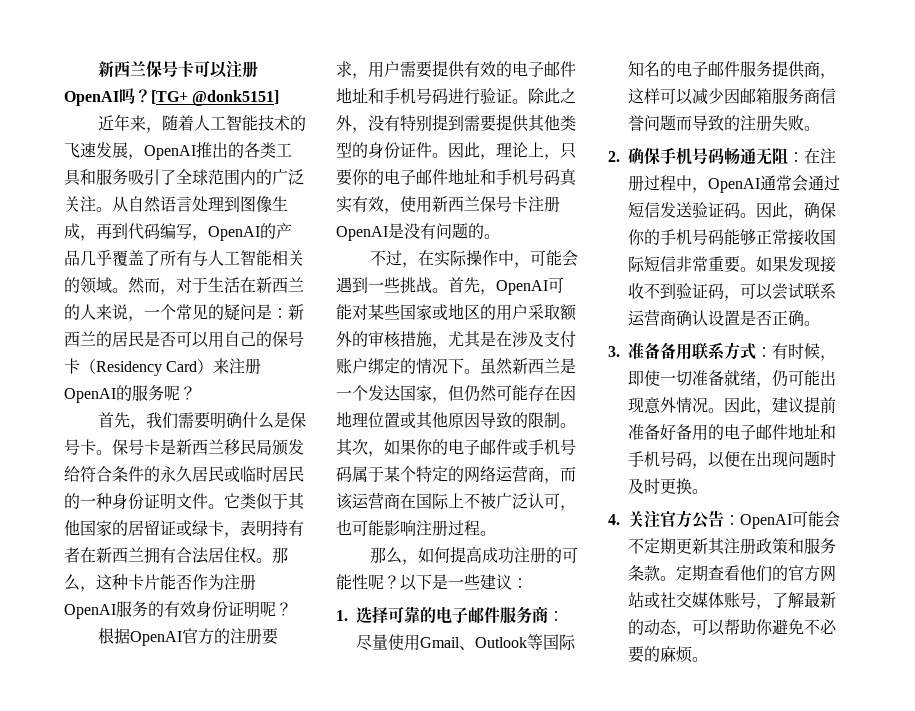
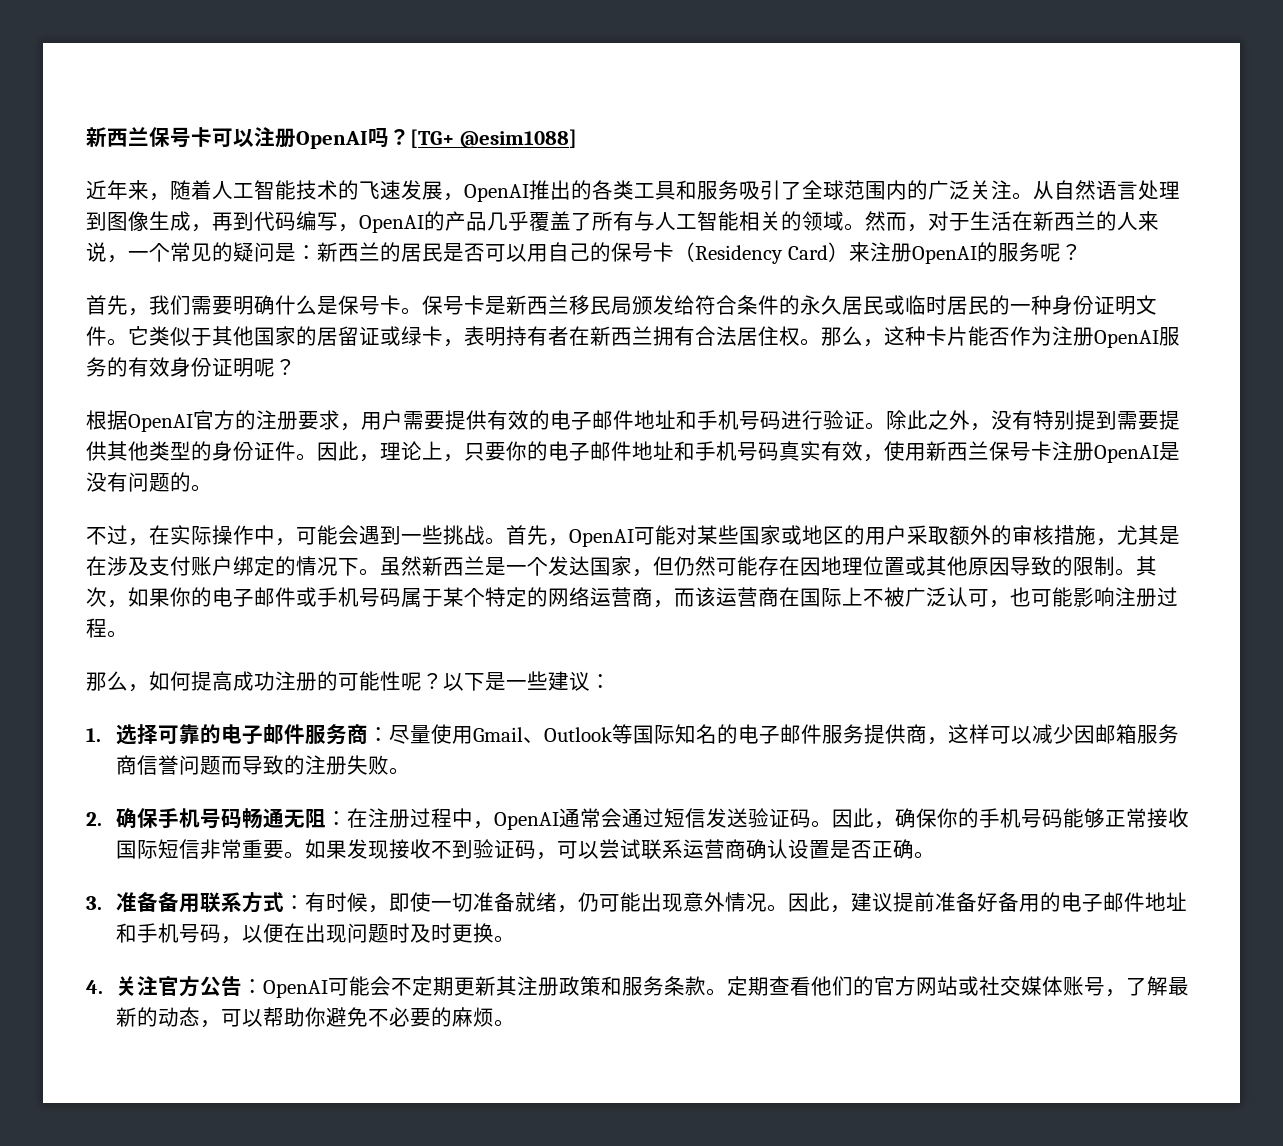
- [TG+ @donk5151]
+ [TG+ @esim1088]

